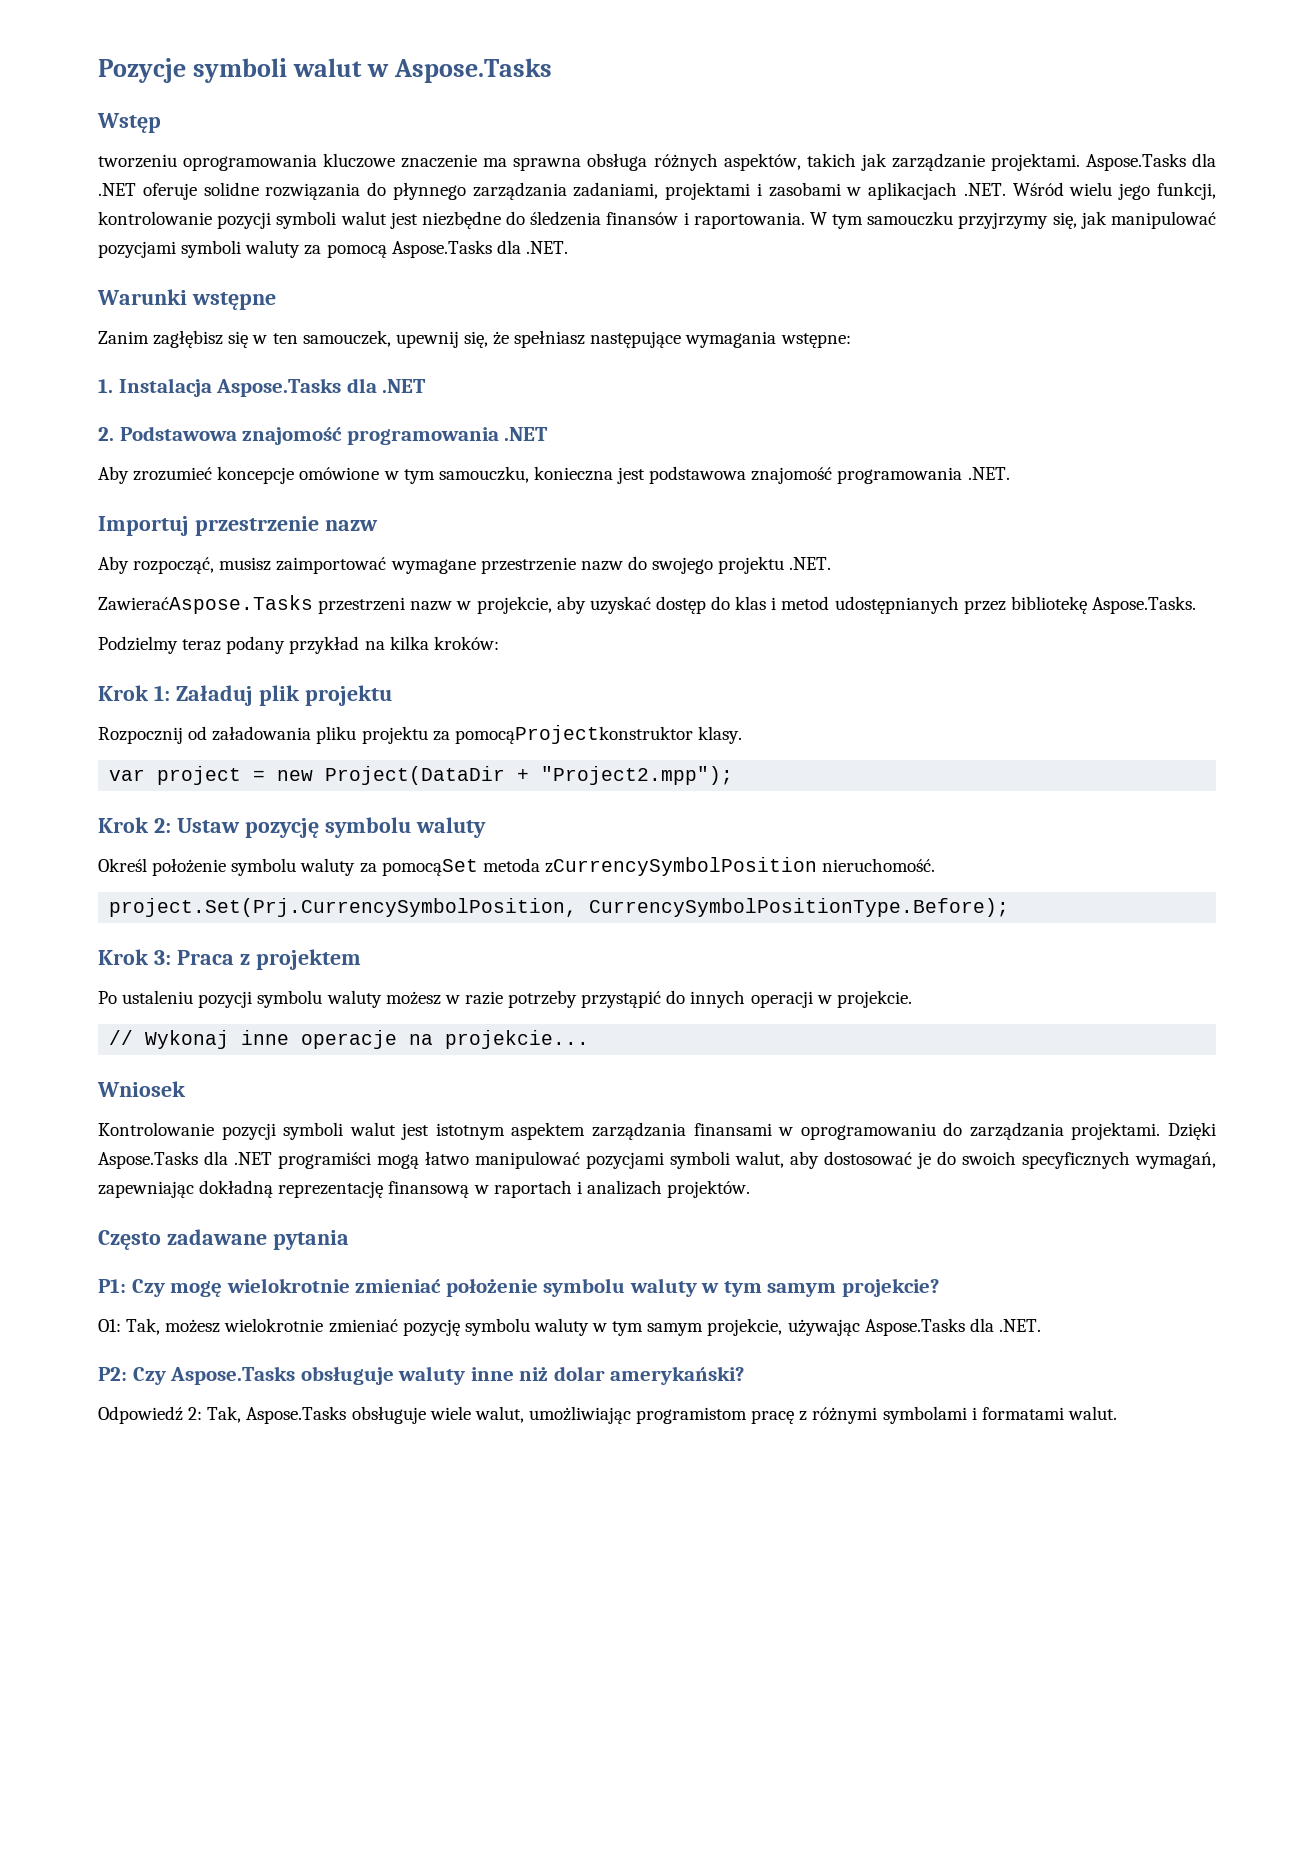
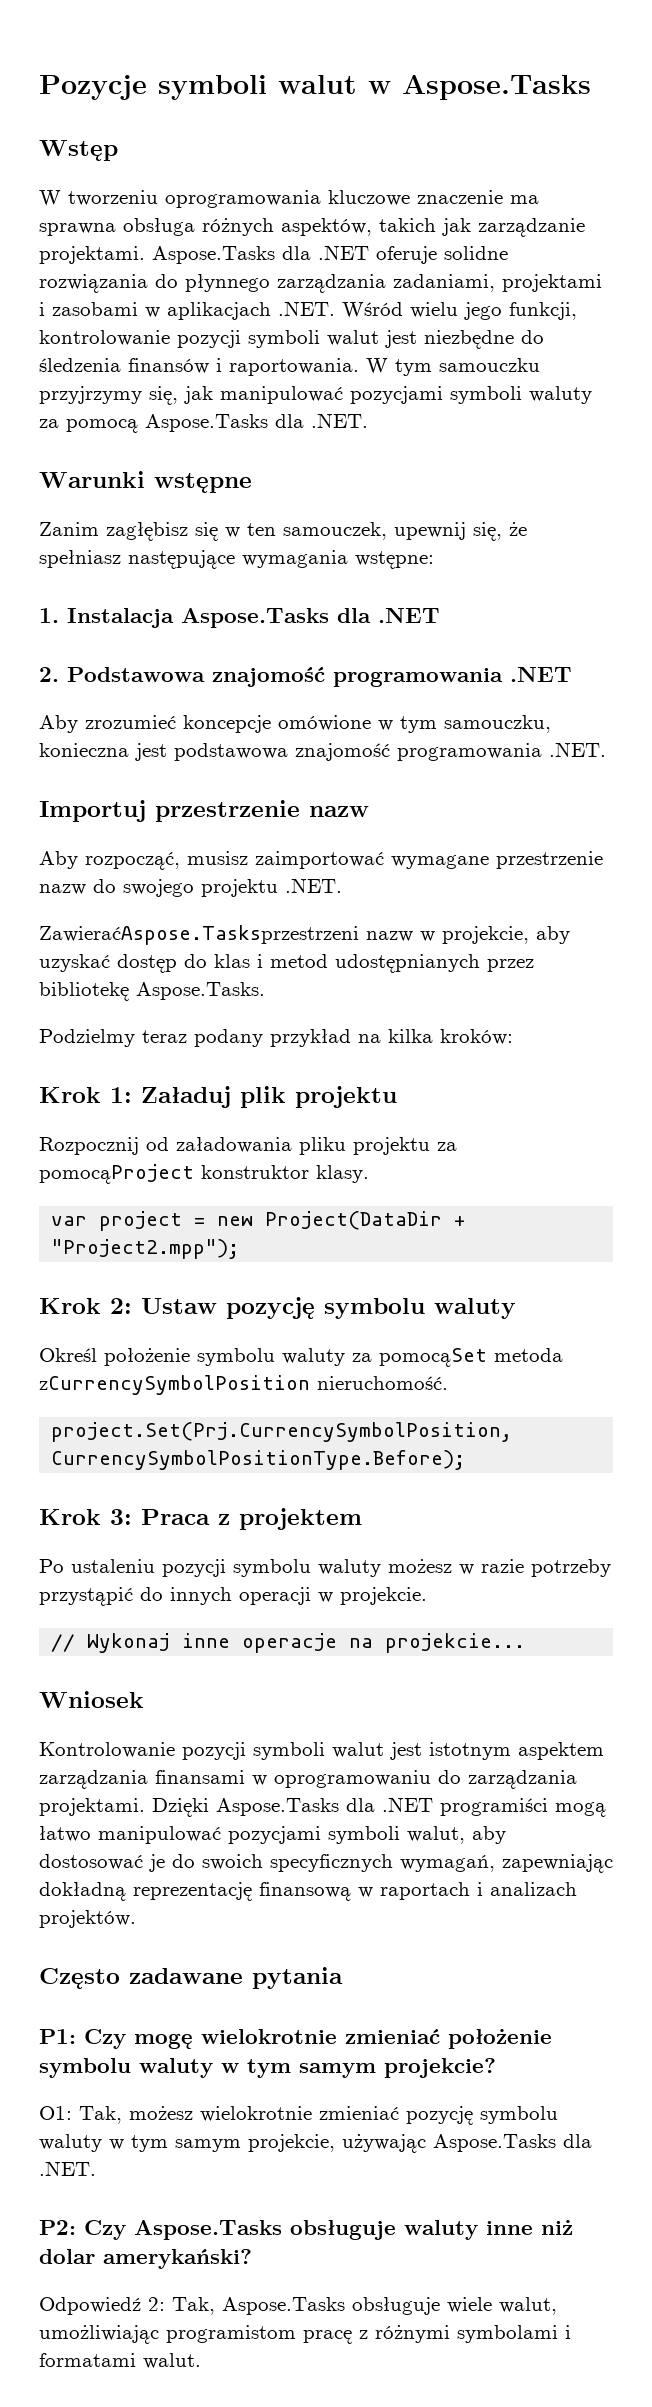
- tworzeniu oprogramowania kluczowe znaczenie ma sprawna obsługa różnych aspektów, takich jak zarządzanie projektami.
+ W tworzeniu oprogramowania kluczowe znaczenie ma sprawna obsługa różnych aspektów, takich jak zarządzanie projektami.
- ZawieraćAspose.Tasks przestrzeni nazw w projekcie, aby uzyskać dostęp do klas i metod udostępnianych przez bibliotekę Aspose.Tasks.
+ ZawieraćAspose.Tasksprzestrzeni nazw w projekcie, aby uzyskać dostęp do klas i metod udostępnianych przez bibliotekę Aspose.Tasks.
- Rozpocznij od załadowania pliku projektu za pomocąProjectkonstruktor klasy.
+ Rozpocznij od załadowania pliku projektu za pomocąProject konstruktor klasy.

